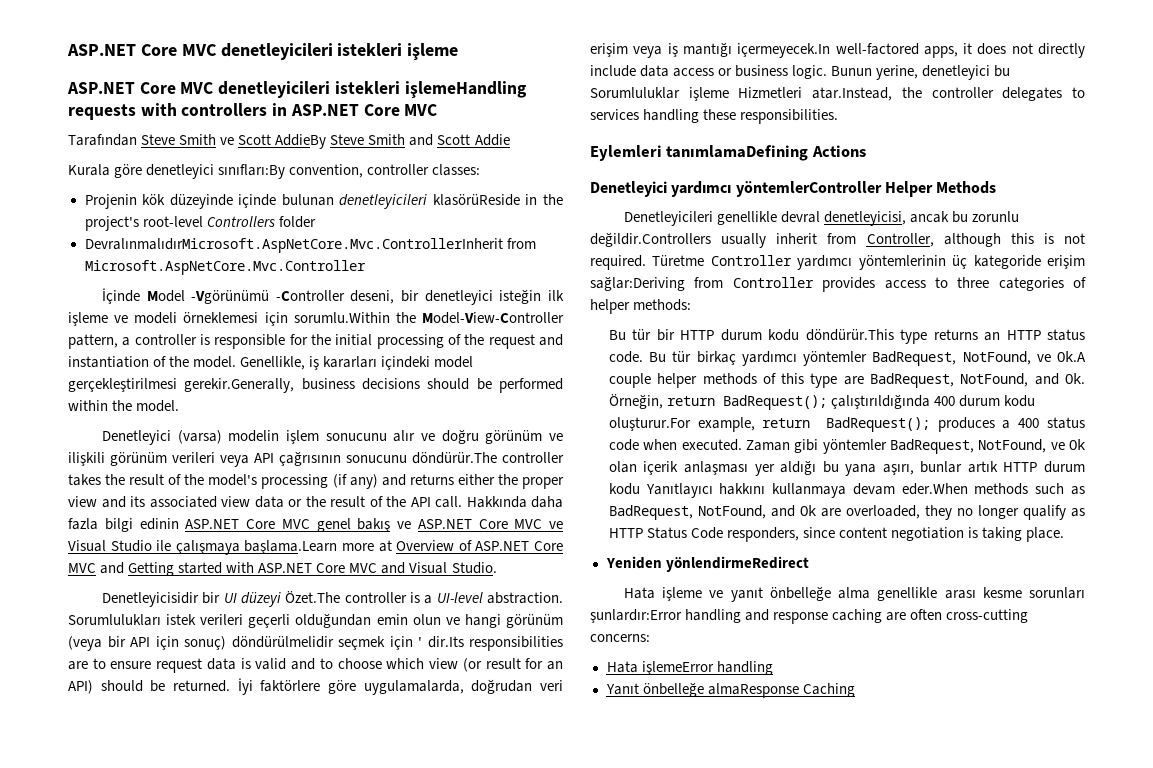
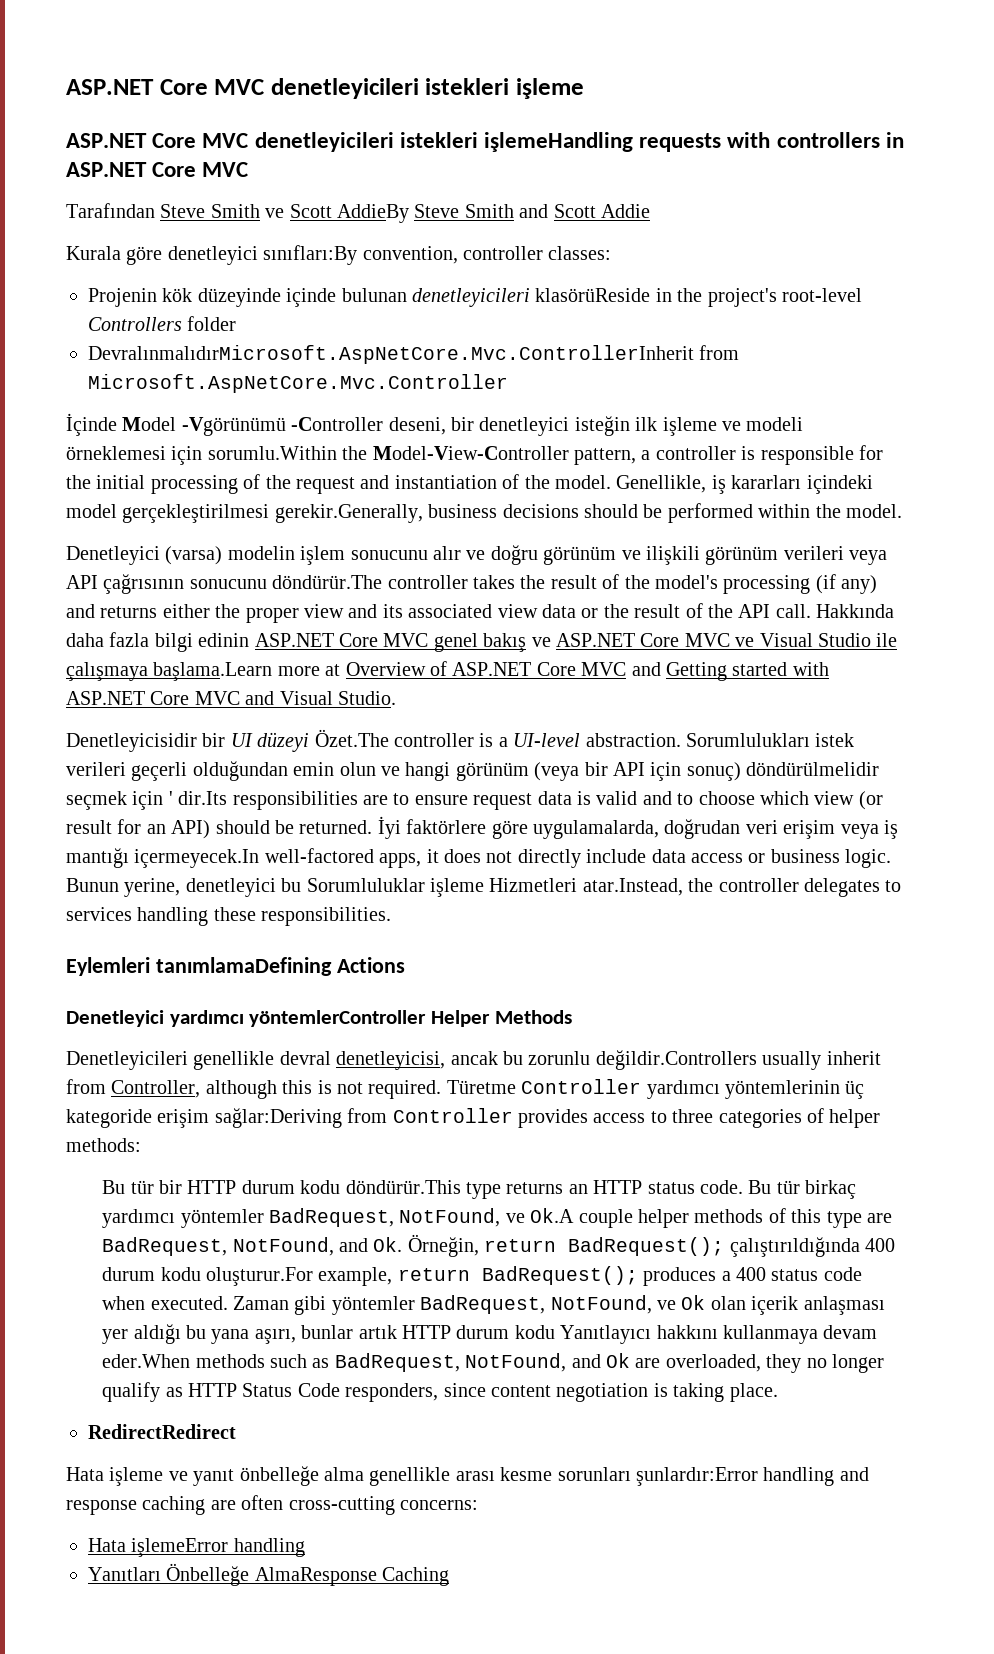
- Yeniden yönlendirmeRedirect
+ RedirectRedirect
- Yanıt önbelleğe almaResponse Caching
+ Yanıtları Önbelleğe AlmaResponse Caching

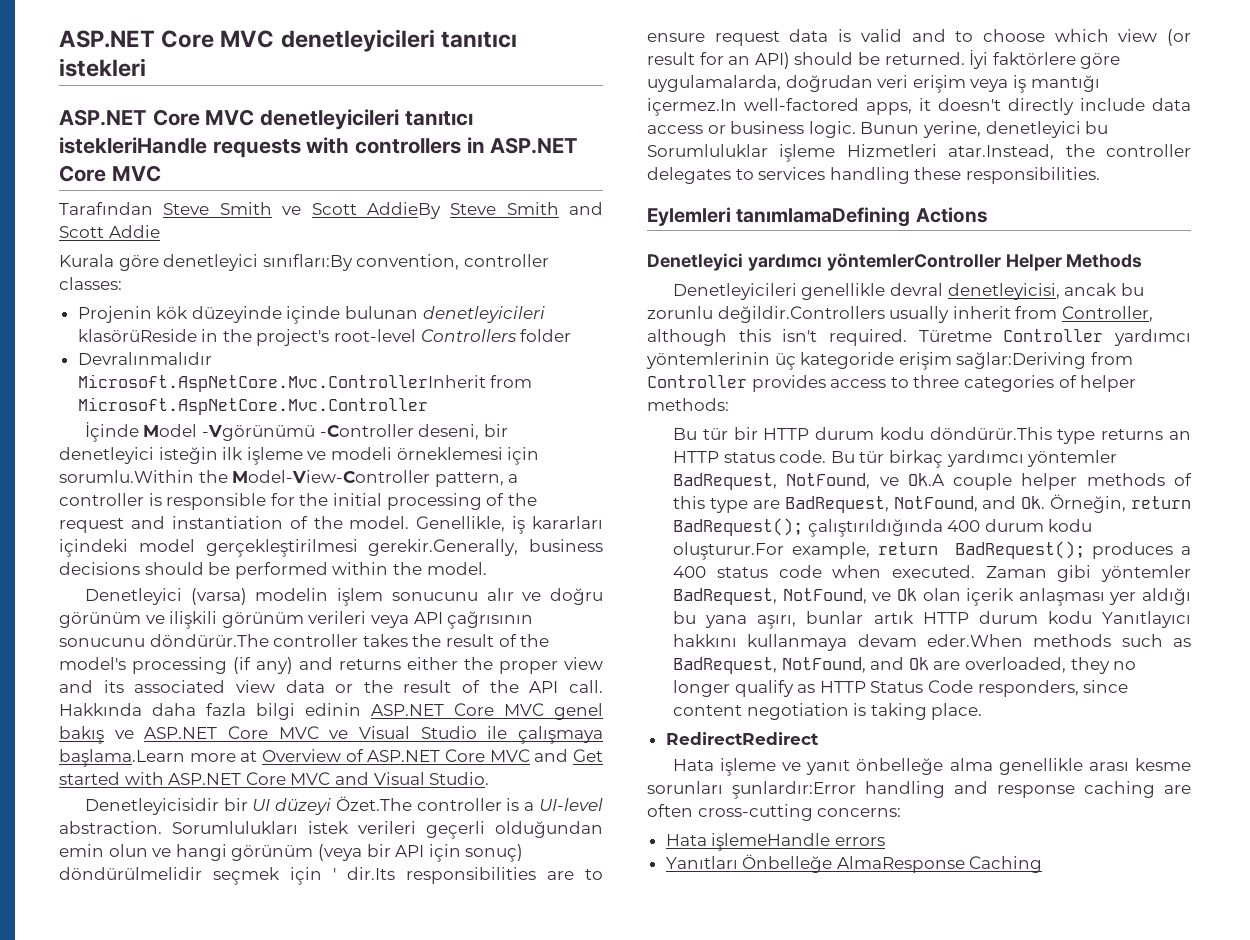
- ASP.NET Core MVC denetleyicileri istekleri işleme
- ASP.NET Core MVC denetleyicileri istekleri işlemeHandling requests with controllers in ASP.NET Core MVC
+ ASP.NET Core MVC denetleyicileri tanıtıcı istekleri
+ ASP.NET Core MVC denetleyicileri tanıtıcı istekleriHandle requests with controllers in ASP.NET Core MVC
- DevralınmalıdırMicrosoft.AspNetCore.Mvc.ControllerInherit from Microsoft.AspNetCore.Mvc.Controller
+ Devralınmalıdır Microsoft.AspNetCore.Mvc.ControllerInherit from Microsoft.AspNetCore.Mvc.Controller
- Hakkında daha fazla bilgi edinin ASP.NET Core MVC genel bakış ve ASP.NET Core MVC ve Visual Studio ile çalışmaya başlama.Learn more at Overview of ASP.NET Core MVC and Getting started with ASP.NET Core MVC and Visual Studio.
+ Hakkında daha fazla bilgi edinin ASP.NET Core MVC genel bakış ve ASP.NET Core MVC ve Visual Studio ile çalışmaya başlama.Learn more at Overview of ASP.NET Core MVC and Get started with ASP.NET Core MVC and Visual Studio.
- İyi faktörlere göre uygulamalarda, doğrudan veri erişim veya iş mantığı içermeyecek.In well-factored apps, it does not directly include data access or business logic.
+ İyi faktörlere göre uygulamalarda, doğrudan veri erişim veya iş mantığı içermez.In well-factored apps, it doesn't directly include data access or business logic.
- Denetleyicileri genellikle devral denetleyicisi, ancak bu zorunlu değildir.Controllers usually inherit from Controller, although this is not required.
+ Denetleyicileri genellikle devral denetleyicisi, ancak bu zorunlu değildir.Controllers usually inherit from Controller, although this isn't required.
- Hata işlemeError handling
+ Hata işlemeHandle errors

